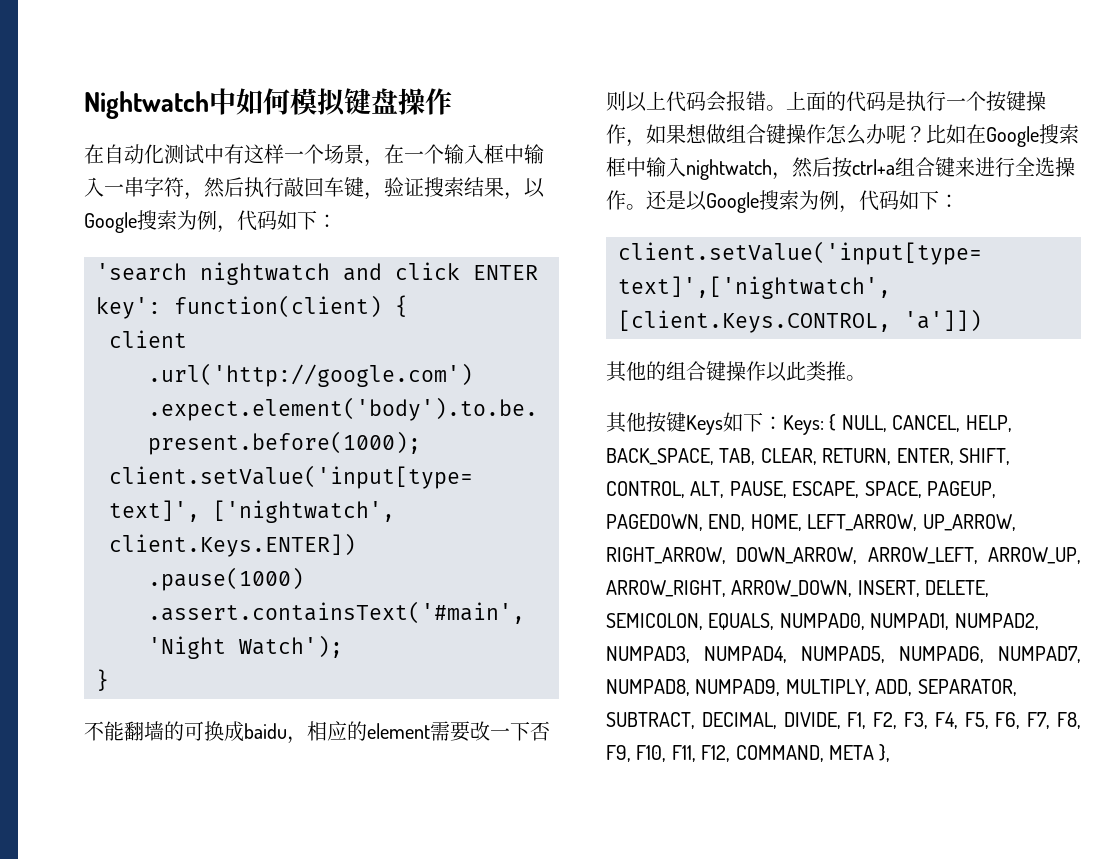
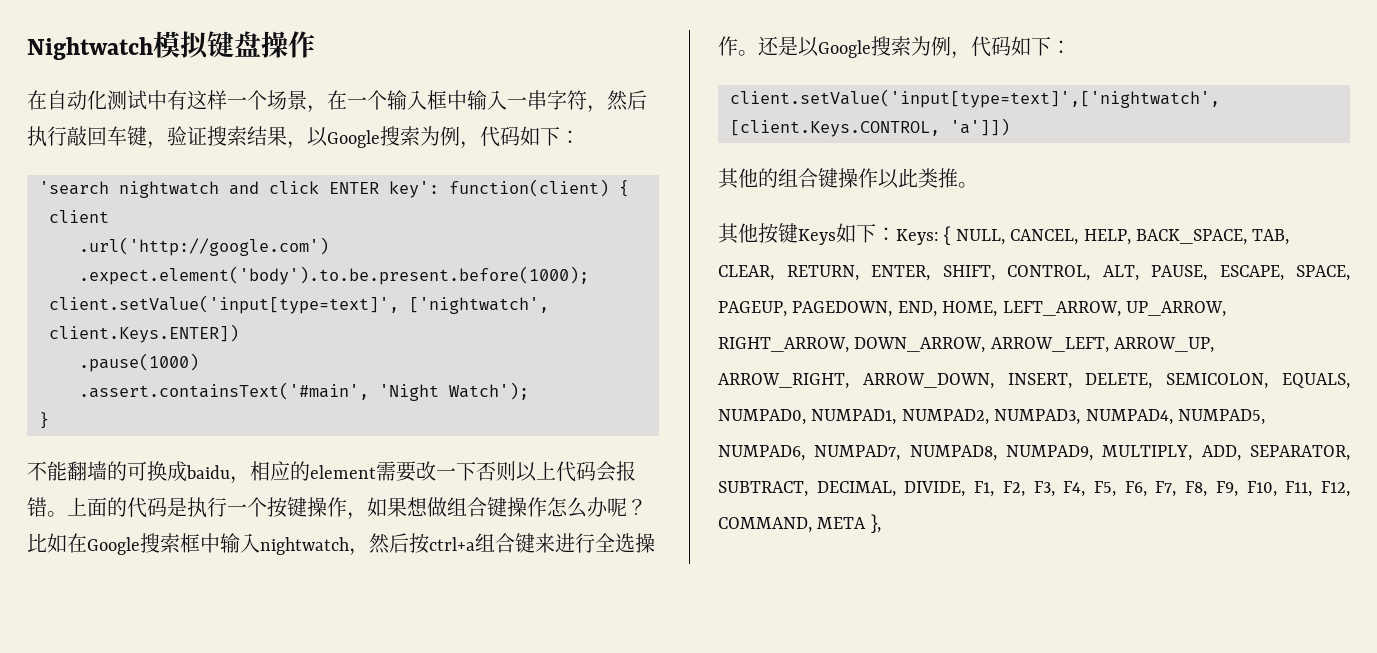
- Nightwatch中如何模拟键盘操作
+ Nightwatch模拟键盘操作

